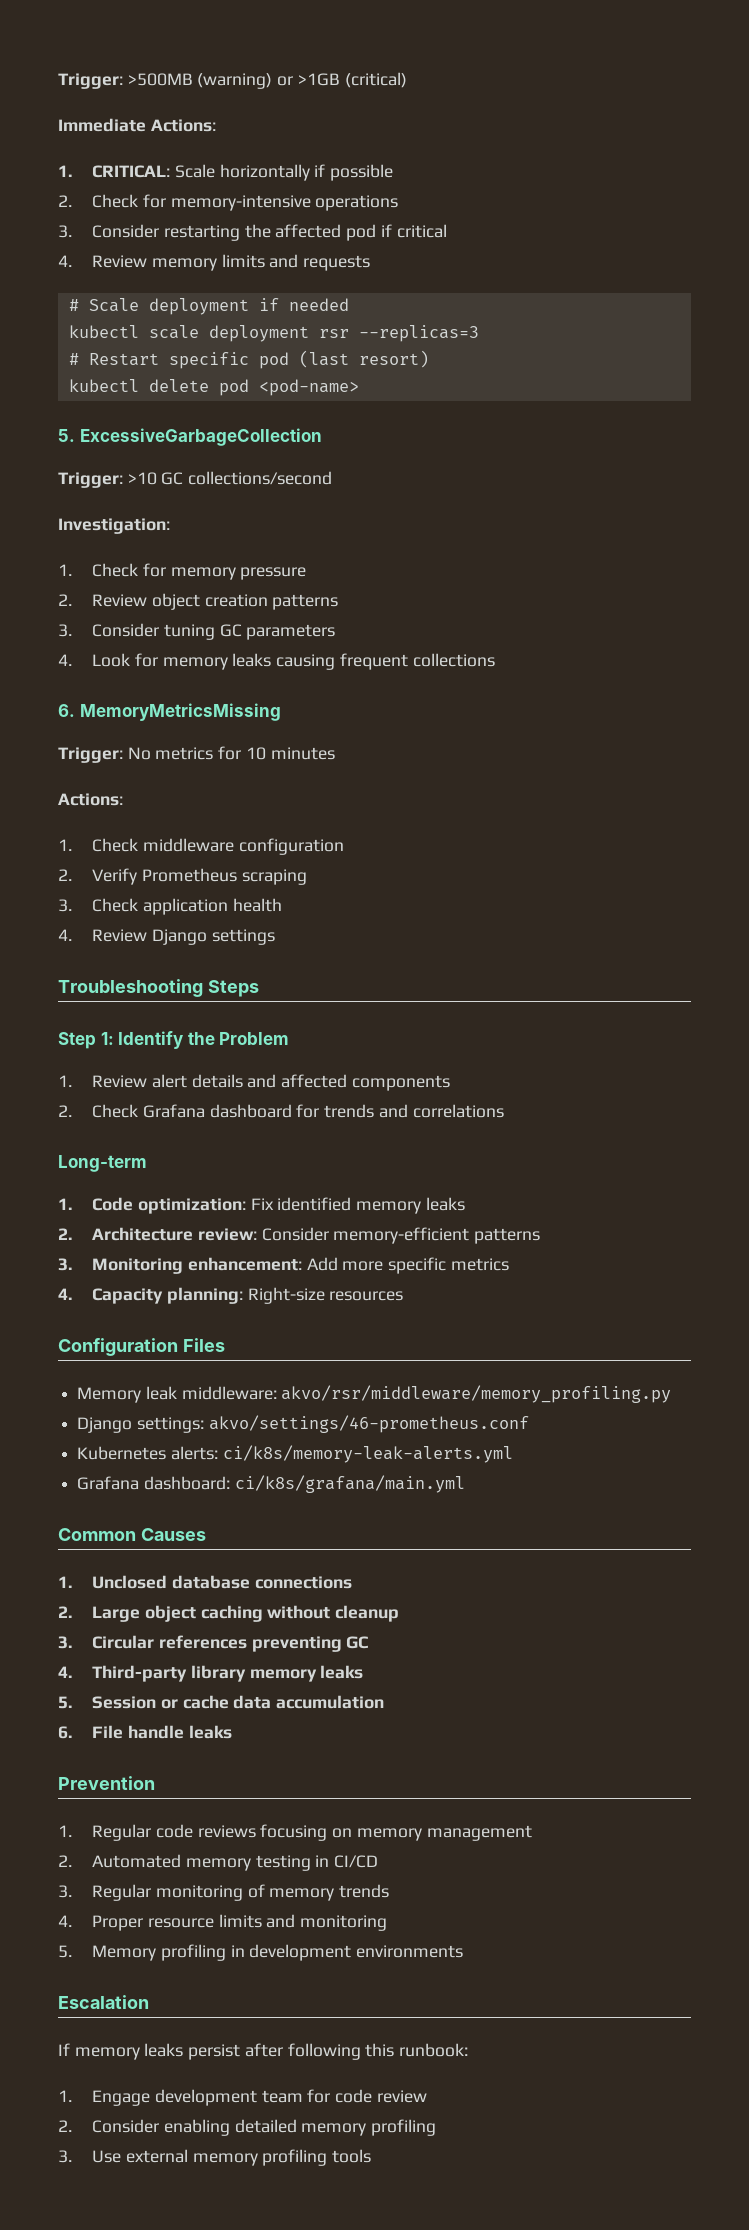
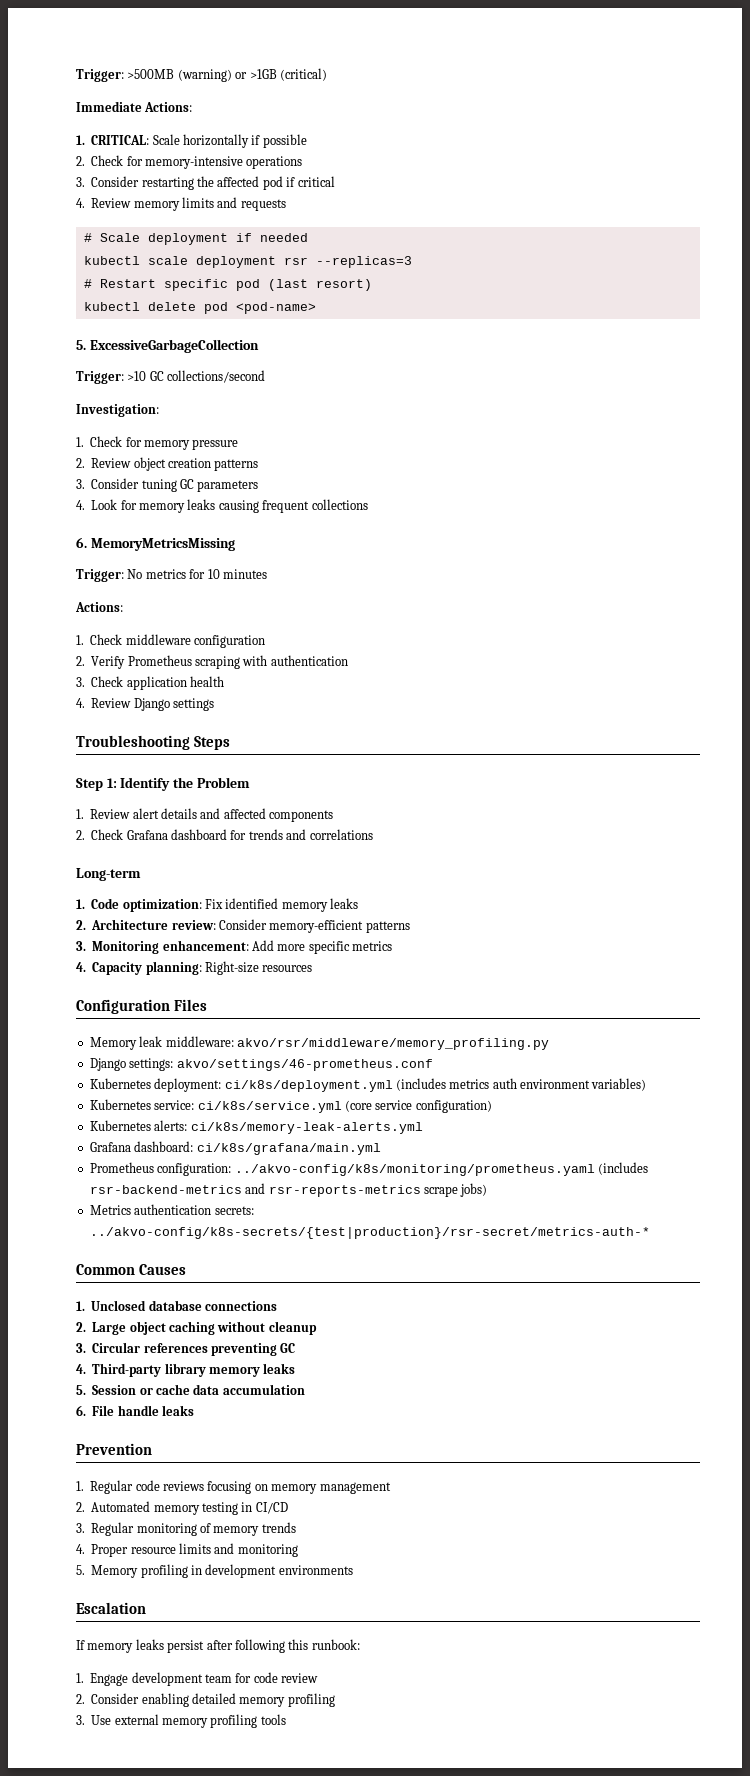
- 2. Verify Prometheus scraping
+ 2. Verify Prometheus scraping with authentication
+ Kubernetes deployment: ci/k8s/deployment.yml (includes metrics auth environment variables)
+ Kubernetes service: ci/k8s/service.yml (core service configuration)
+ Prometheus configuration: ../akvo-config/k8s/monitoring/prometheus.yaml (includes rsr-backend-metrics and rsr-reports-metrics scrape jobs)
+ Metrics authentication secrets: ../akvo-config/k8s-secrets/{test|production}/rsr-secret/metrics-auth-*

